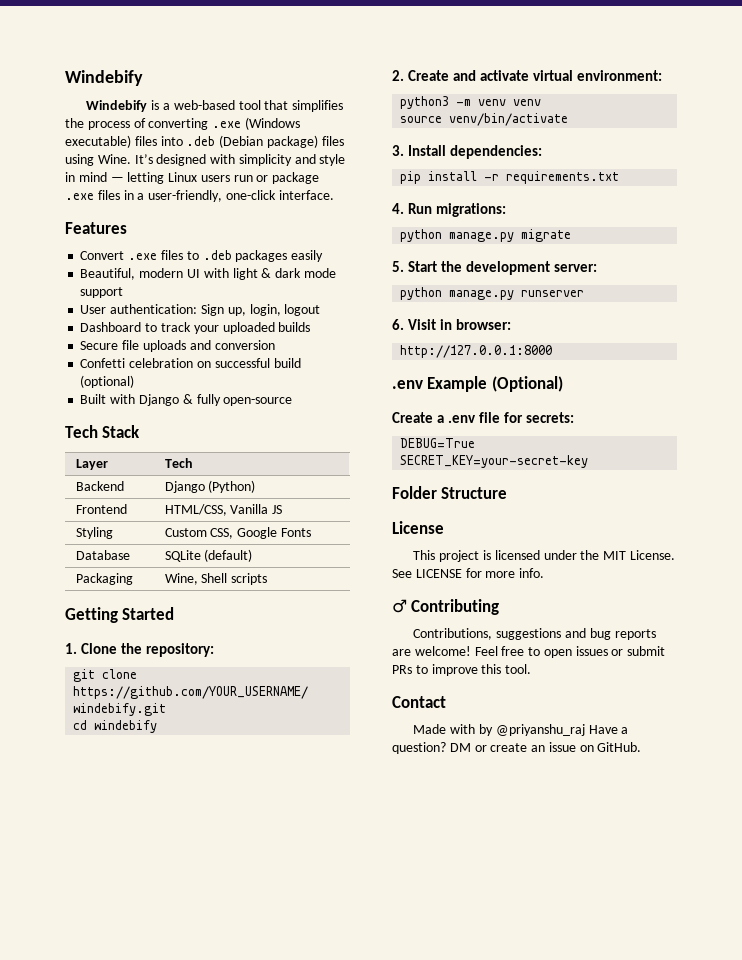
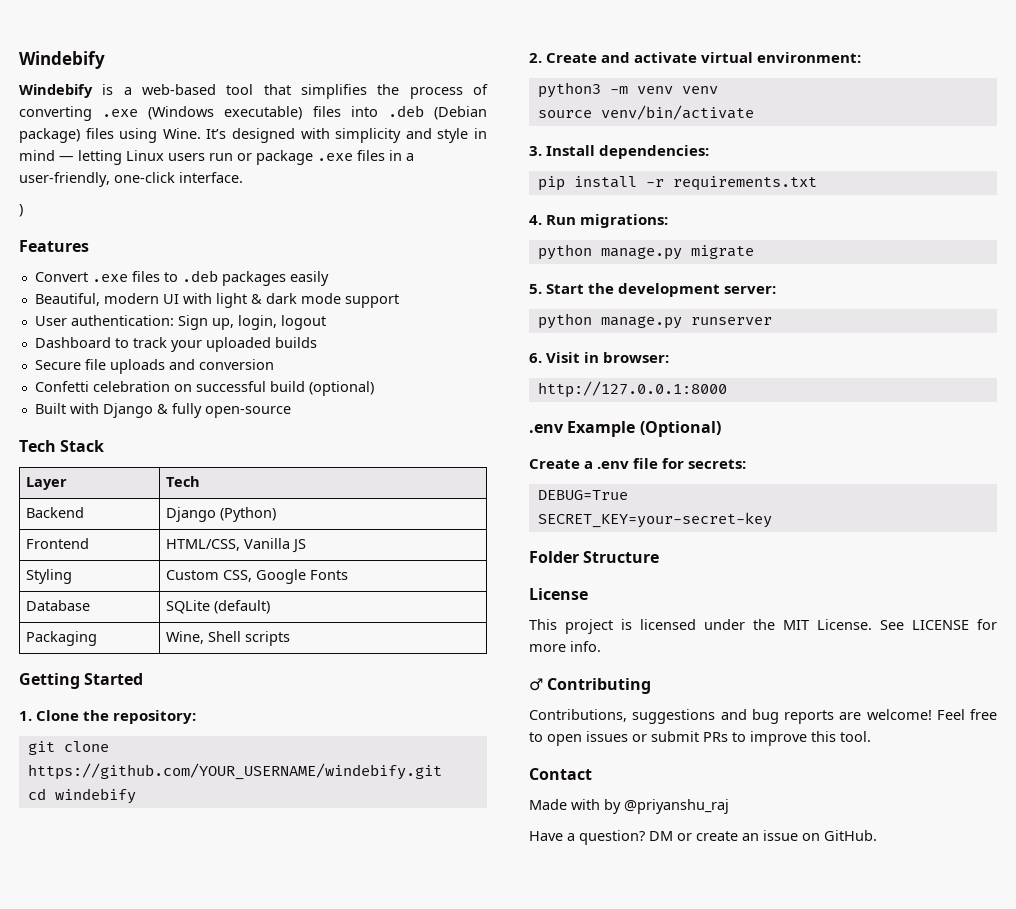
+ )
- Made with by @priyanshu_raj Have a question?
+ Made with by @priyanshu_raj
+ Have a question?

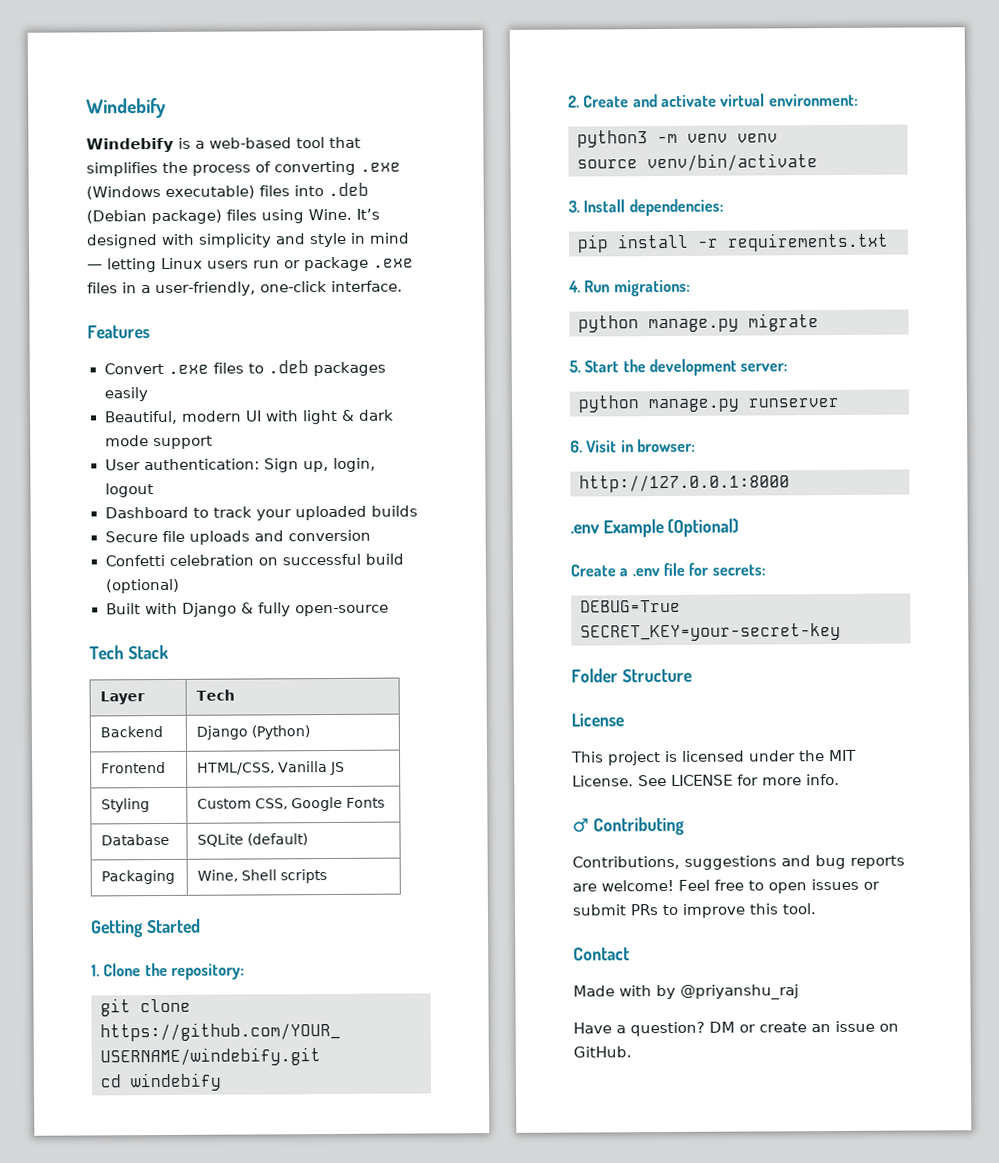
- )

